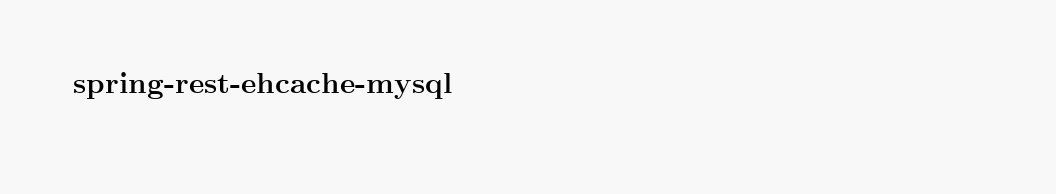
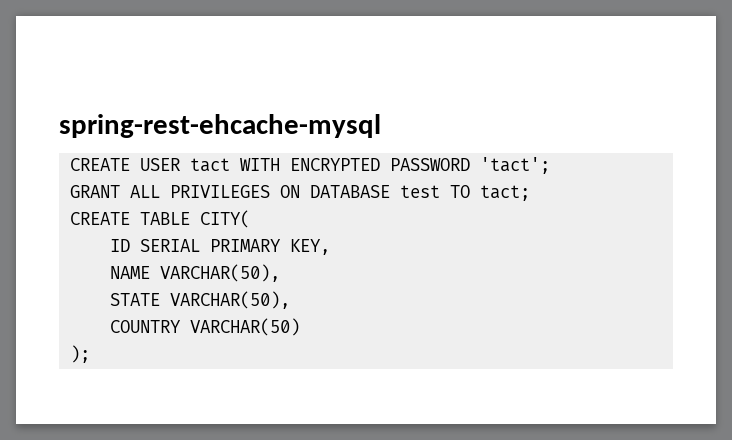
+ CREATE USER tact WITH ENCRYPTED PASSWORD 'tact';
+ GRANT ALL PRIVILEGES ON DATABASE test TO tact;
+ CREATE TABLE CITY(
+ ID SERIAL PRIMARY KEY,
+ NAME VARCHAR(50),
+ STATE VARCHAR(50),
+ COUNTRY VARCHAR(50)
+ );

